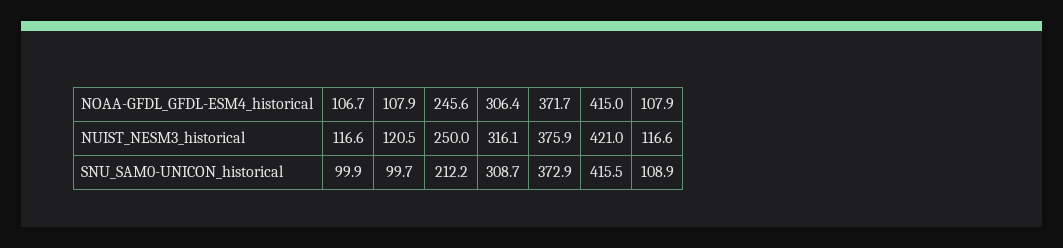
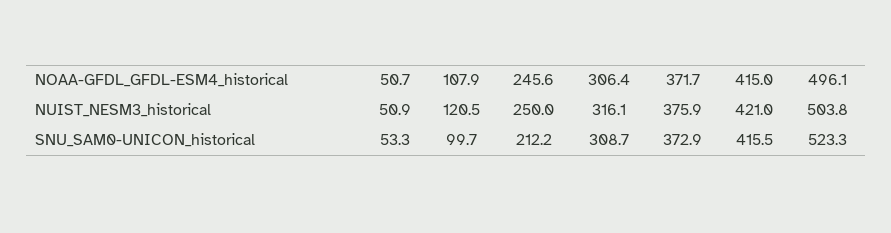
- NOAA-GFDL_GFDL-ESM4_historical | 106.7 | 107.9 | 245.6 | 306.4 | 371.7 | 415.0 | 107.9
+ NOAA-GFDL_GFDL-ESM4_historical | 50.7 | 107.9 | 245.6 | 306.4 | 371.7 | 415.0 | 496.1
- NUIST_NESM3_historical | 116.6 | 120.5 | 250.0 | 316.1 | 375.9 | 421.0 | 116.6
+ NUIST_NESM3_historical | 50.9 | 120.5 | 250.0 | 316.1 | 375.9 | 421.0 | 503.8
- SNU_SAM0-UNICON_historical | 99.9 | 99.7 | 212.2 | 308.7 | 372.9 | 415.5 | 108.9
+ SNU_SAM0-UNICON_historical | 53.3 | 99.7 | 212.2 | 308.7 | 372.9 | 415.5 | 523.3

